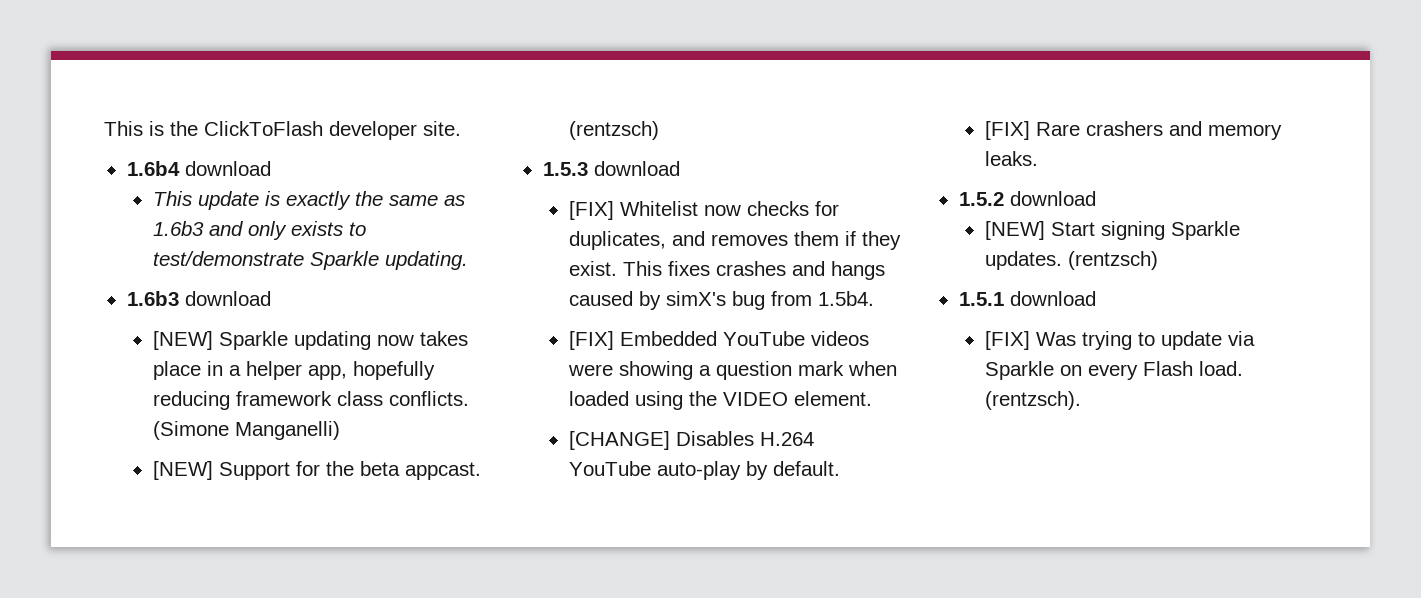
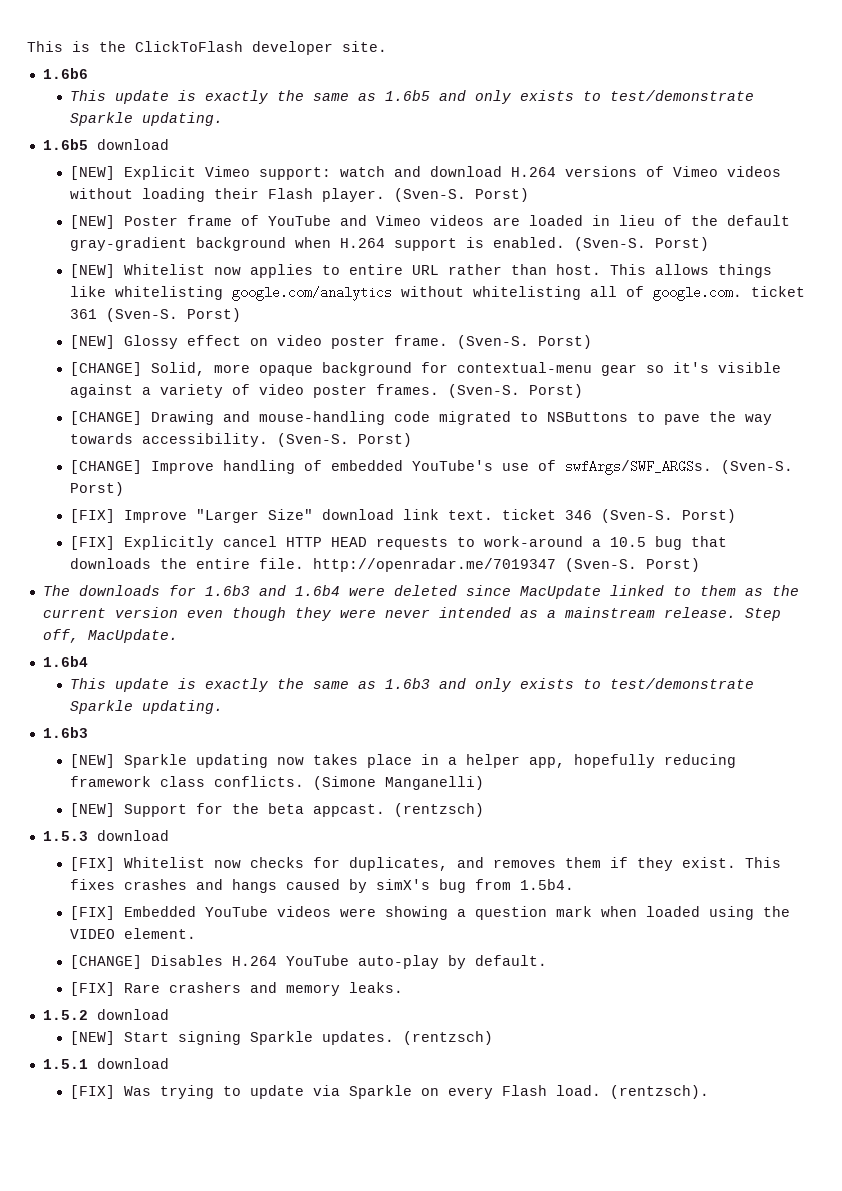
- 1.6b4 download
+ 1.6b6
+ This update is exactly the same as 1.6b5 and only exists to test/demonstrate Sparkle updating.
+ 1.6b5 download
+ [NEW] Explicit Vimeo support: watch and download H.264 versions of Vimeo videos without loading their Flash player. (Sven-S. Porst)
+ [NEW] Poster frame of YouTube and Vimeo videos are loaded in lieu of the default gray-gradient background when H.264 support is enabled. (Sven-S. Porst)
+ [NEW] Whitelist now applies to entire URL rather than host. This allows things like whitelisting google.com/analytics without whitelisting all of google.com. ticket 361 (Sven-S. Porst)
+ [NEW] Glossy effect on video poster frame. (Sven-S. Porst)
+ [CHANGE] Solid, more opaque background for contextual-menu gear so it's visible against a variety of video poster frames. (Sven-S. Porst)
+ [CHANGE] Drawing and mouse-handling code migrated to NSButtons to pave the way towards accessibility. (Sven-S. Porst)
+ [CHANGE] Improve handling of embedded YouTube's use of swfArgs/SWF_ARGSs. (Sven-S. Porst)
+ [FIX] Improve "Larger Size" download link text. ticket 346 (Sven-S. Porst)
+ [FIX] Explicitly cancel HTTP HEAD requests to work-around a 10.5 bug that downloads the entire file. http://openradar.me/7019347 (Sven-S. Porst)
+ The downloads for 1.6b3 and 1.6b4 were deleted since MacUpdate linked to them as the current version even though they were never intended as a mainstream release. Step off, MacUpdate.
+ 1.6b4
  This update is exactly the same as 1.6b3 and only exists to test/demonstrate Sparkle updating.
- 1.6b3 download
+ 1.6b3

